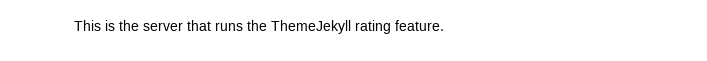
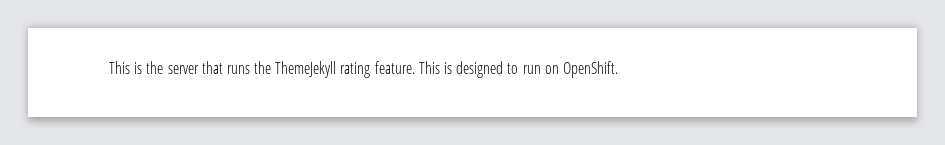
+ This is designed to run on OpenShift.

